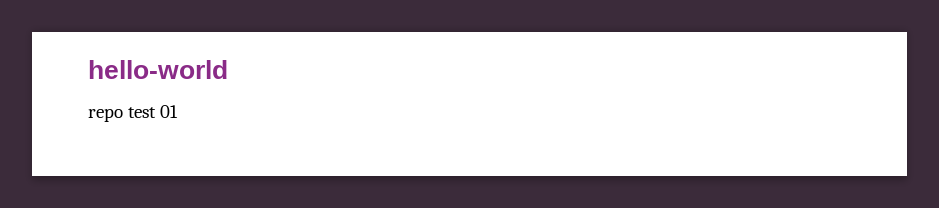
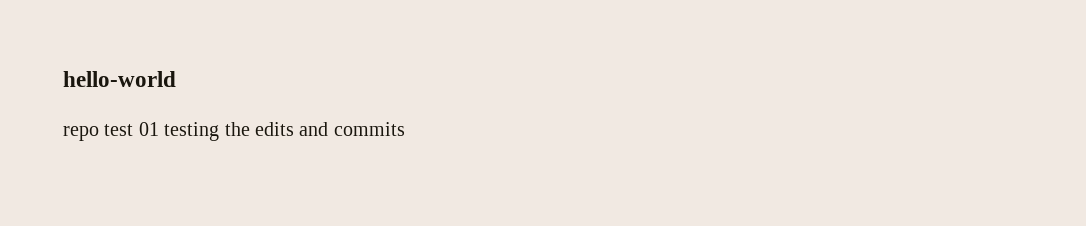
- repo test 01
+ repo test 01 testing the edits and commits

